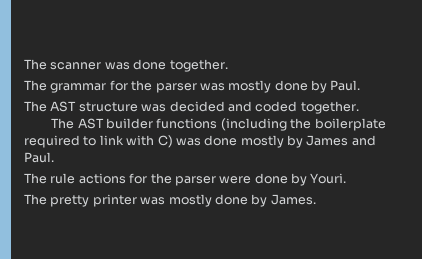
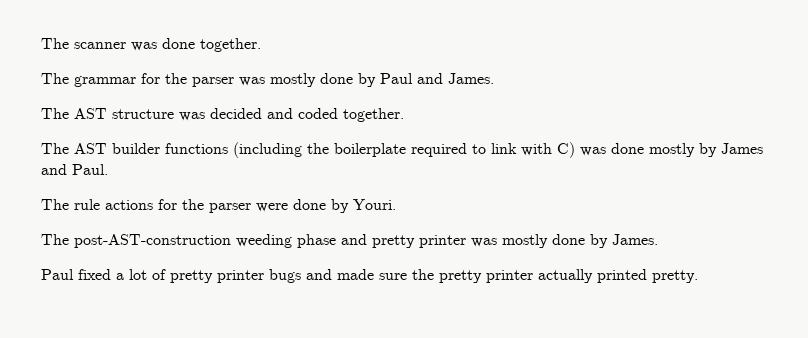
- The grammar for the parser was mostly done by Paul.
+ The grammar for the parser was mostly done by Paul and James.
- The pretty printer was mostly done by James.
+ The post-AST-construction weeding phase and pretty printer was mostly done by James.
+ Paul fixed a lot of pretty printer bugs and made sure the pretty printer actually printed pretty.

